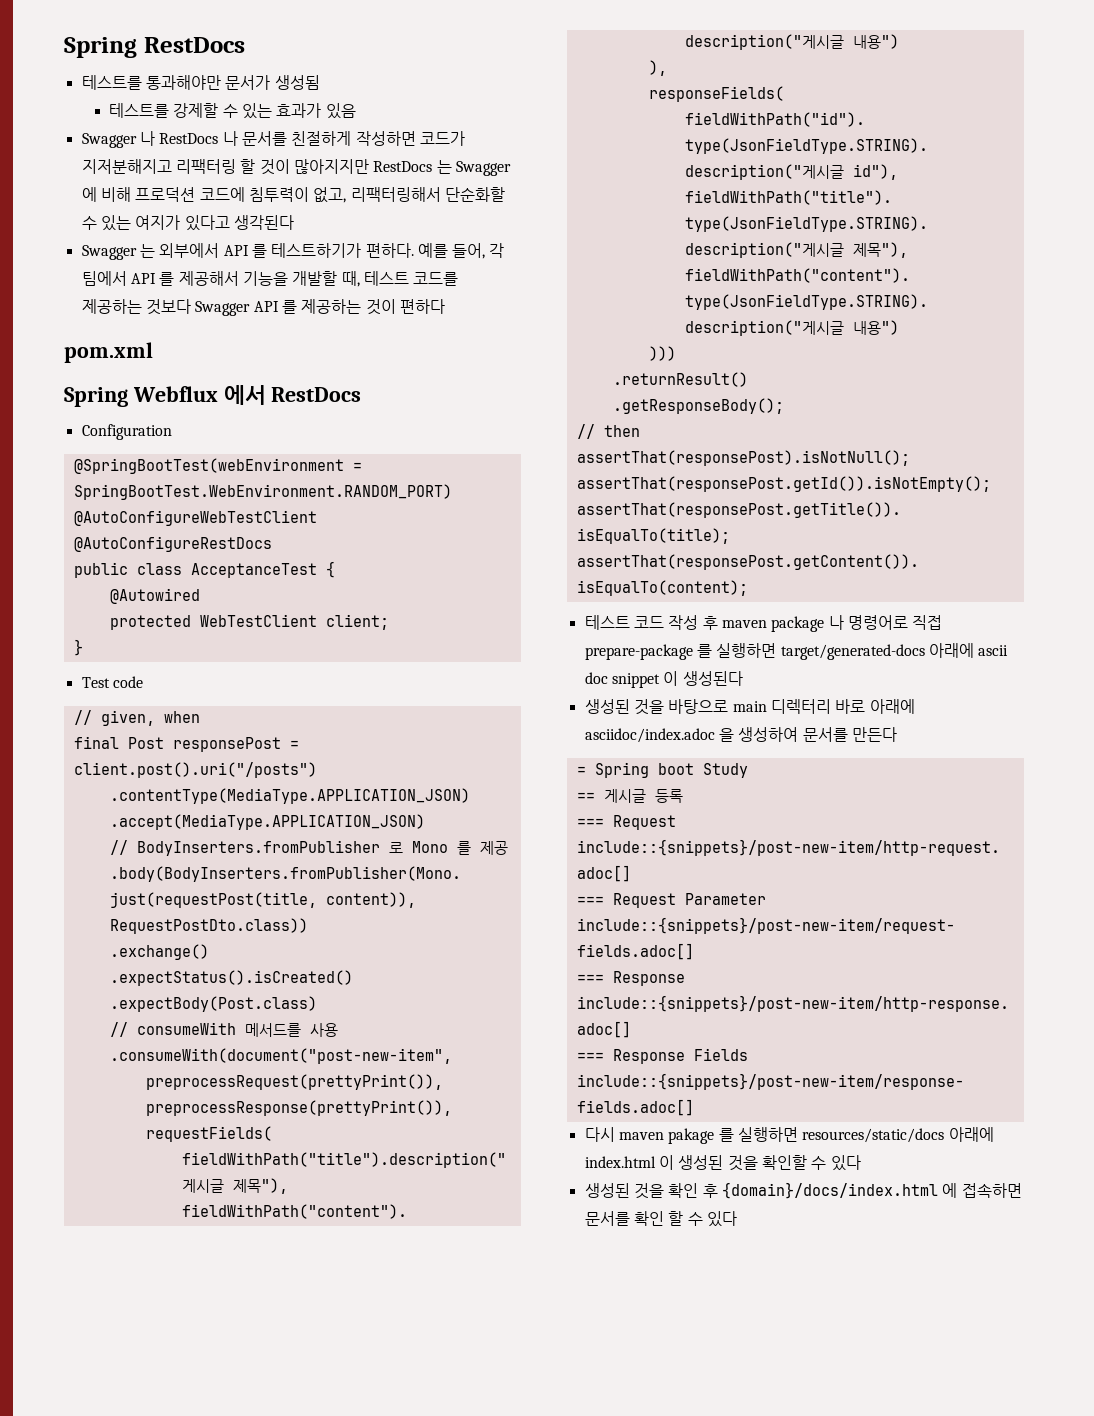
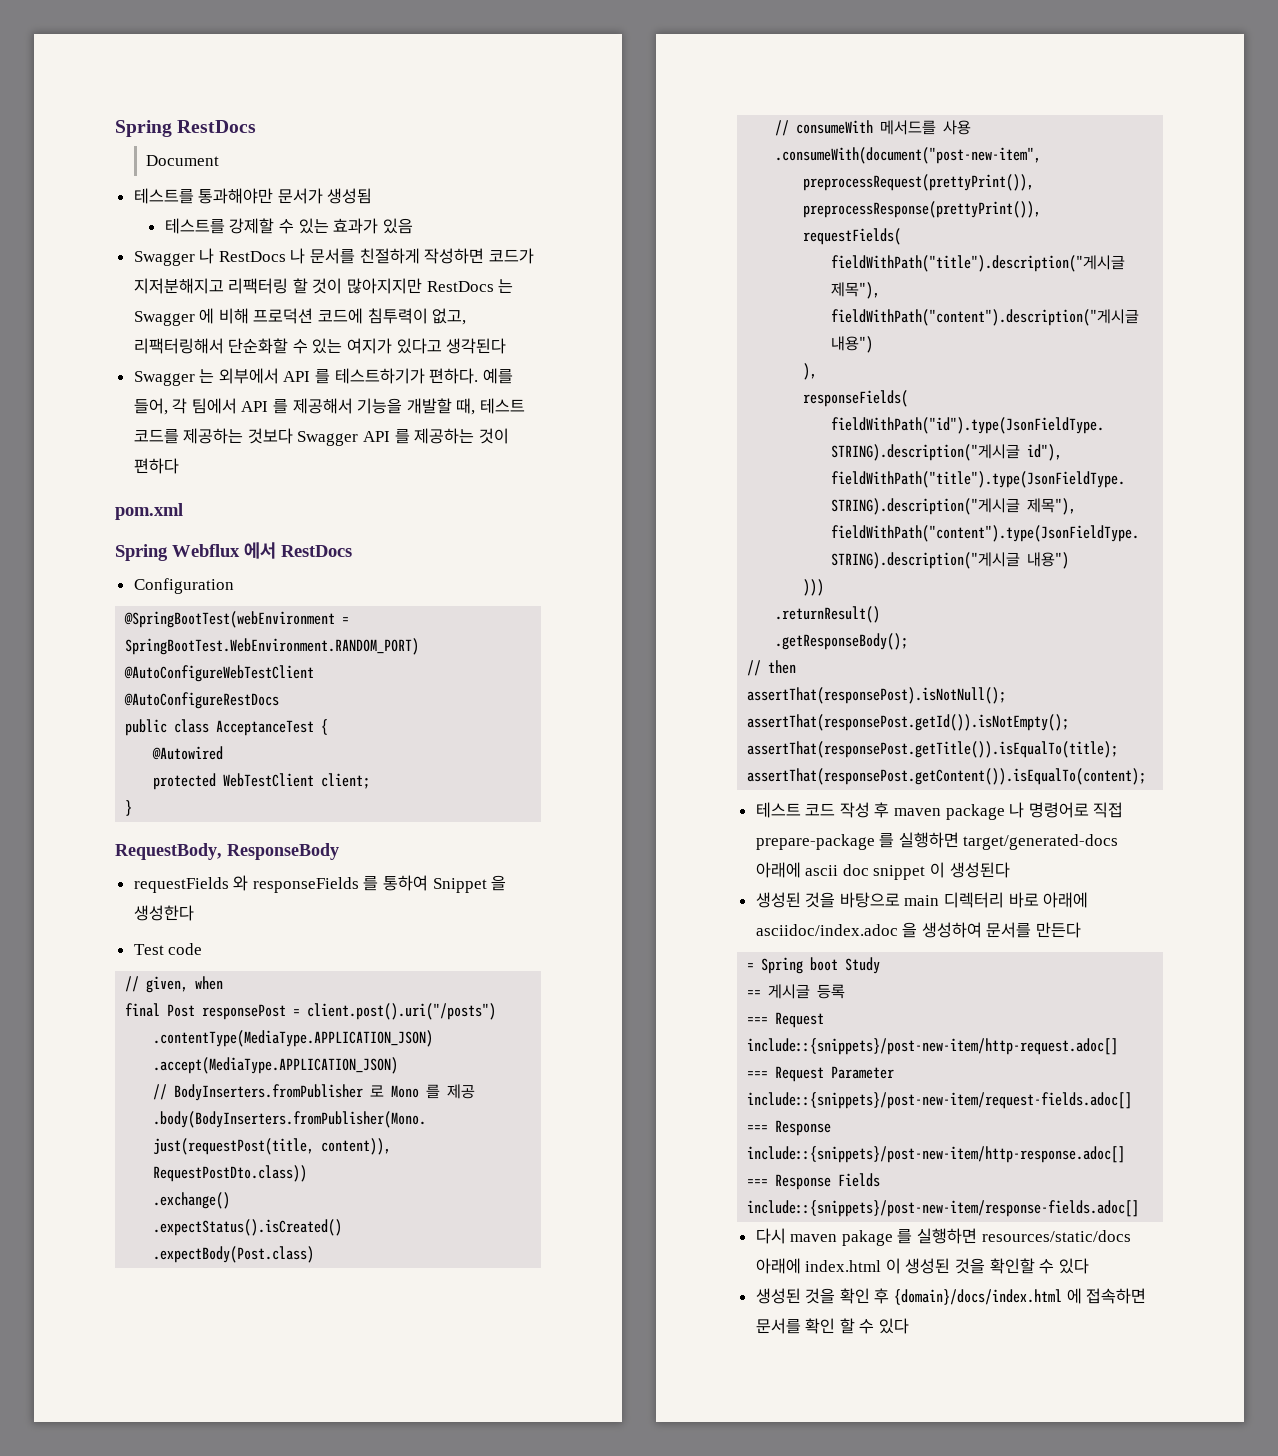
+ Document
+ RequestBody, ResponseBody
+ requestFields 와 responseFields 를 통하여 Snippet 을 생성한다

